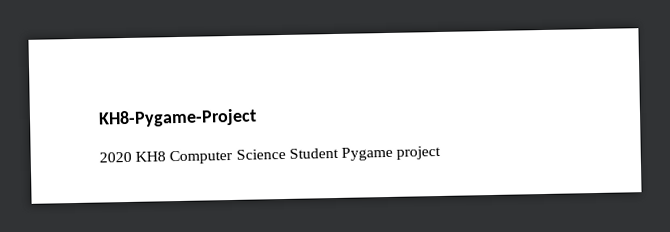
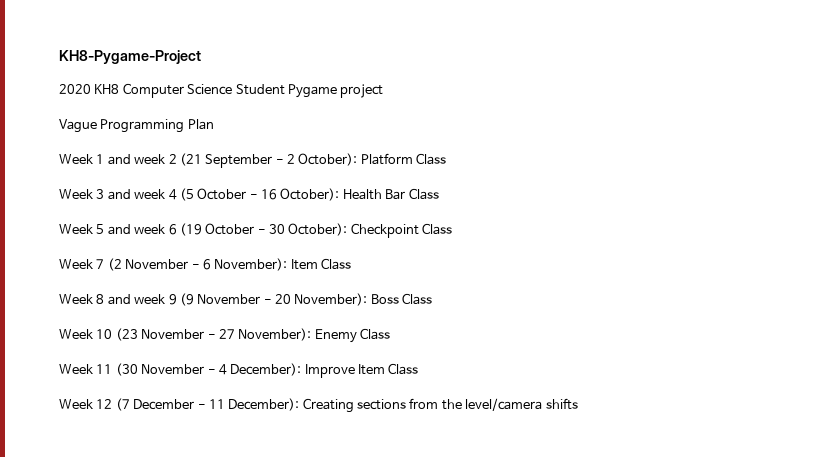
+ Vague Programming Plan
+ Week 1 and week 2 (21 September - 2 October): Platform Class
+ Week 3 and week 4 (5 October - 16 October): Health Bar Class
+ Week 5 and week 6 (19 October - 30 October): Checkpoint Class
+ Week 7 (2 November - 6 November): Item Class
+ Week 8 and week 9 (9 November - 20 November): Boss Class
+ Week 10 (23 November - 27 November): Enemy Class
+ Week 11 (30 November - 4 December): Improve Item Class
+ Week 12 (7 December - 11 December): Creating sections from the level/camera shifts

